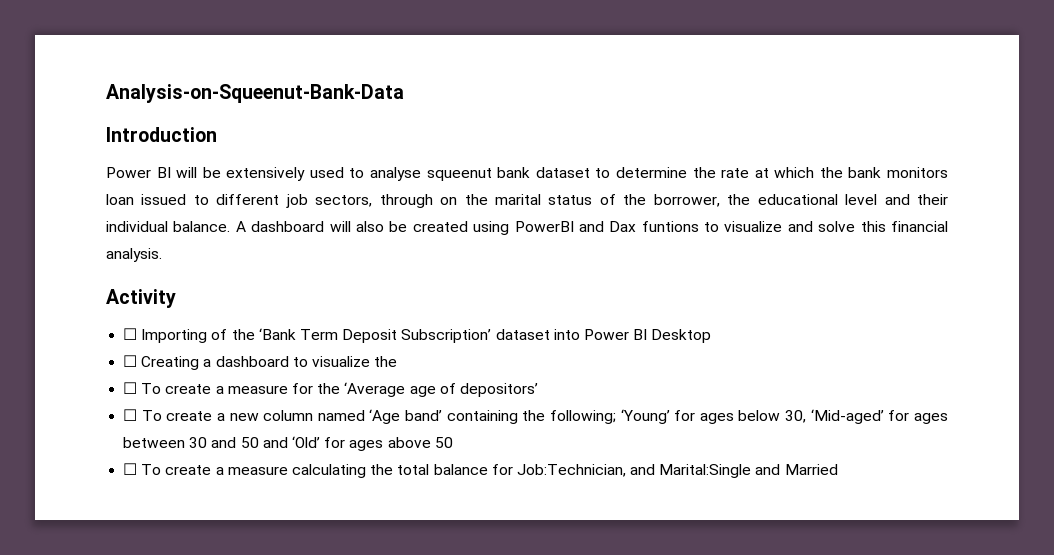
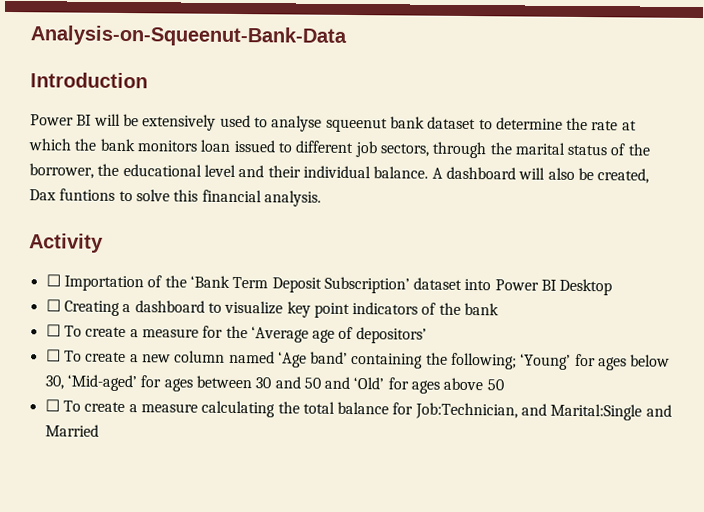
- Power BI will be extensively used to analyse squeenut bank dataset to determine the rate at which the bank monitors loan issued to different job sectors, through on the marital status of the borrower, the educational level and their individual balance.
+ Power BI will be extensively used to analyse squeenut bank dataset to determine the rate at which the bank monitors loan issued to different job sectors, through the marital status of the borrower, the educational level and their individual balance.
- A dashboard will also be created using PowerBI and Dax funtions to visualize and solve this financial analysis.
+ A dashboard will also be created, Dax funtions to solve this financial analysis.
- ☐ Importing of the ‘Bank Term Deposit Subscription’ dataset into Power BI Desktop
+ ☐ Importation of the ‘Bank Term Deposit Subscription’ dataset into Power BI Desktop
- ☐ Creating a dashboard to visualize the
+ ☐ Creating a dashboard to visualize key point indicators of the bank

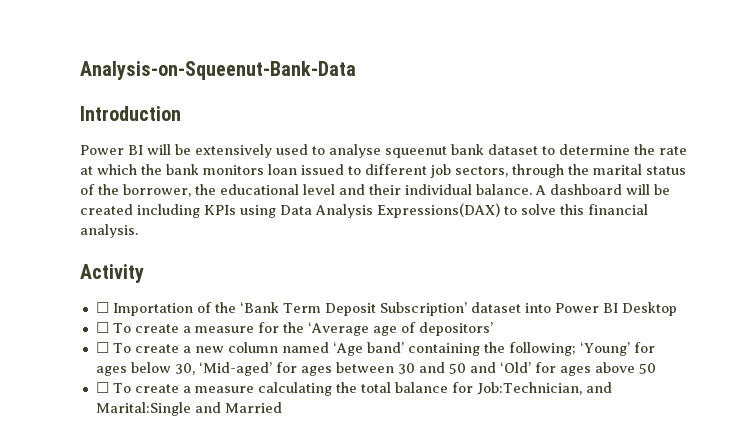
- A dashboard will also be created, Dax funtions to solve this financial analysis.
+ A dashboard will be created including KPIs using Data Analysis Expressions(DAX) to solve this financial analysis.
- ☐ Creating a dashboard to visualize key point indicators of the bank

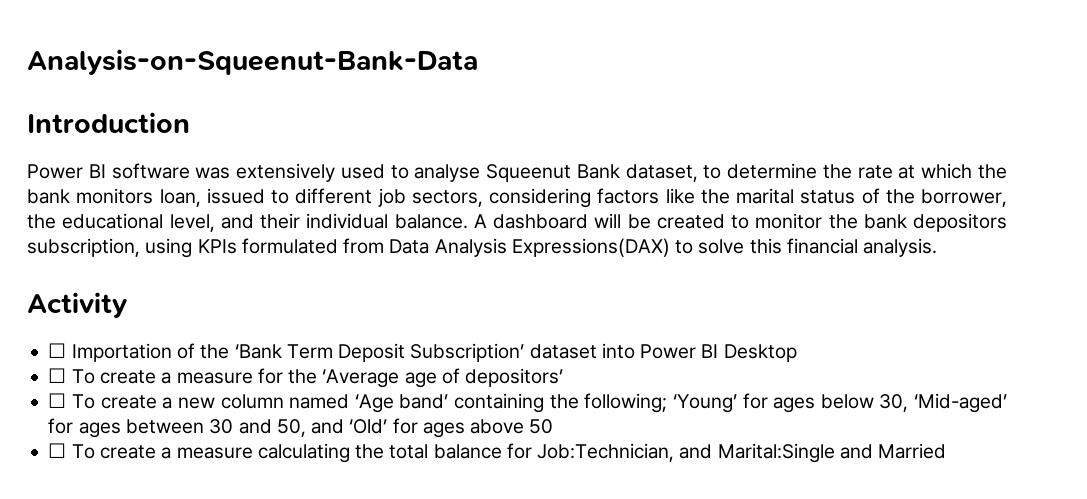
- Power BI will be extensively used to analyse squeenut bank dataset to determine the rate at which the bank monitors loan issued to different job sectors, through the marital status of the borrower, the educational level and their individual balance.
+ Power BI software was extensively used to analyse Squeenut Bank dataset, to determine the rate at which the bank monitors loan, issued to different job sectors, considering factors like the marital status of the borrower, the educational level, and their individual balance.
- A dashboard will be created including KPIs using Data Analysis Expressions(DAX) to solve this financial analysis.
+ A dashboard will be created to monitor the bank depositors subscription, using KPIs formulated from Data Analysis Expressions(DAX) to solve this financial analysis.
- ☐ To create a new column named ‘Age band’ containing the following; ‘Young’ for ages below 30, ‘Mid-aged’ for ages between 30 and 50 and ‘Old’ for ages above 50
+ ☐ To create a new column named ‘Age band’ containing the following; ‘Young’ for ages below 30, ‘Mid-aged’ for ages between 30 and 50, and ‘Old’ for ages above 50

